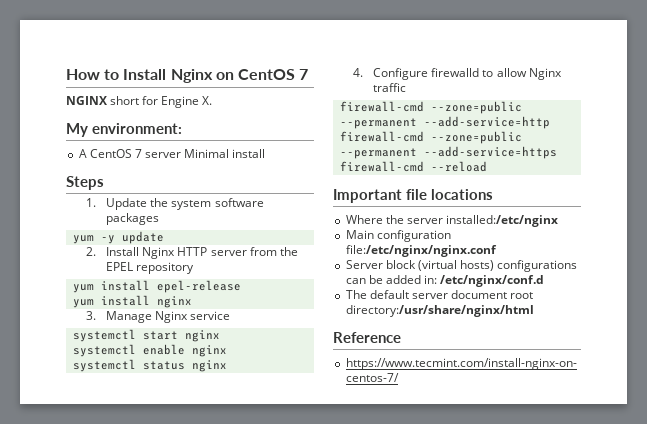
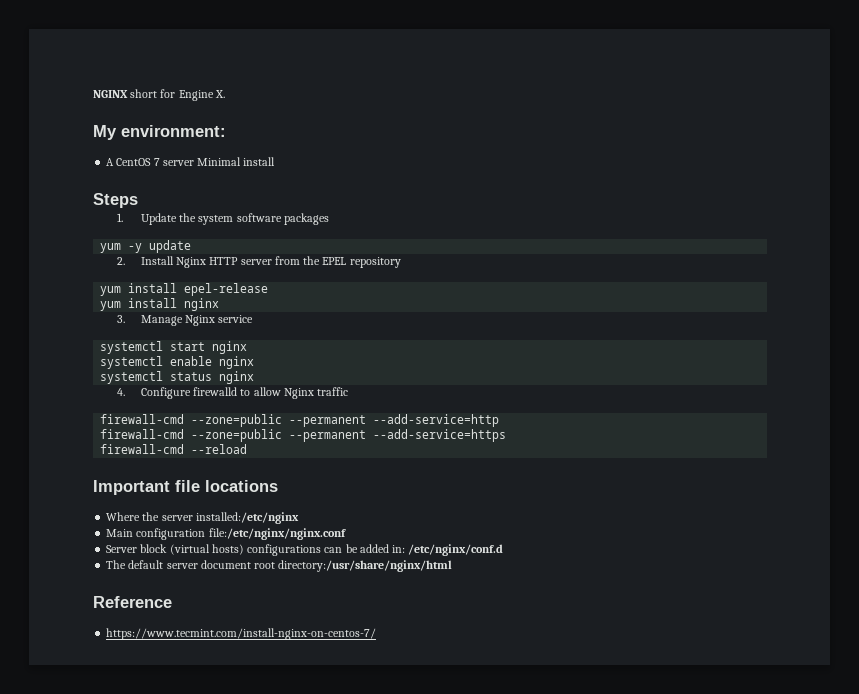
- How to Install Nginx on CentOS 7

